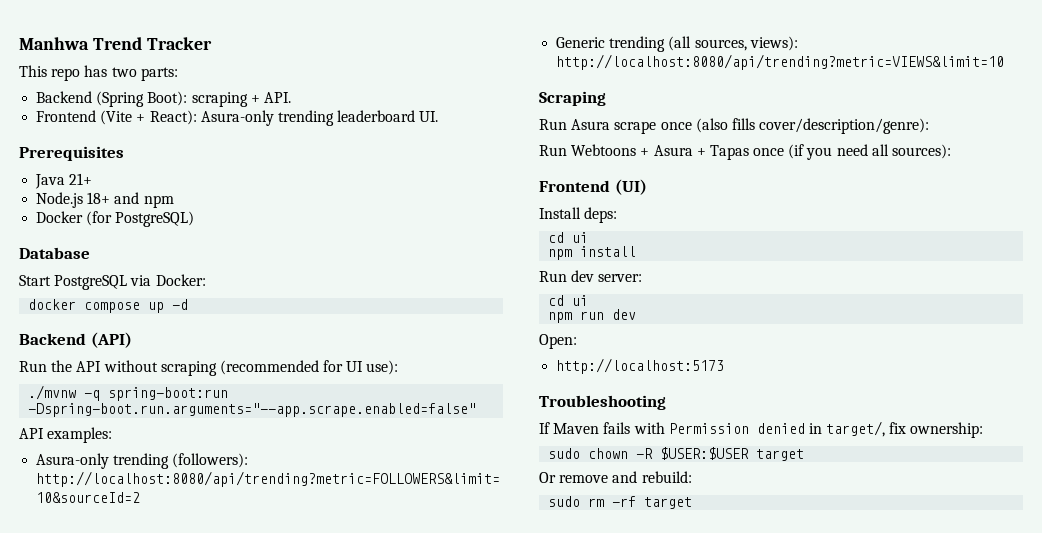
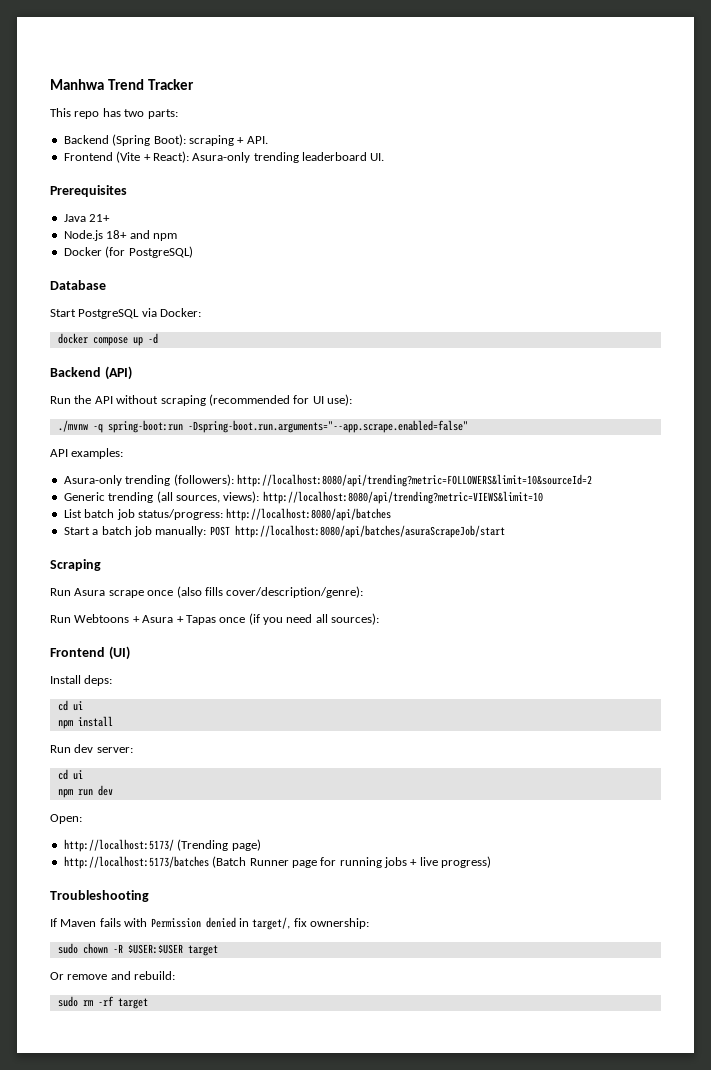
+ List batch job status/progress: http://localhost:8080/api/batches
+ Start a batch job manually: POST http://localhost:8080/api/batches/asuraScrapeJob/start
- http://localhost:5173
+ http://localhost:5173/ (Trending page)
+ http://localhost:5173/batches (Batch Runner page for running jobs + live progress)

